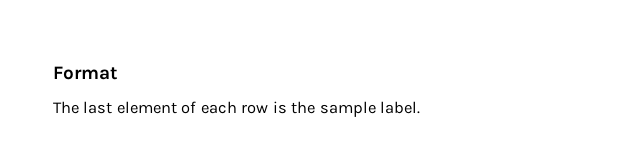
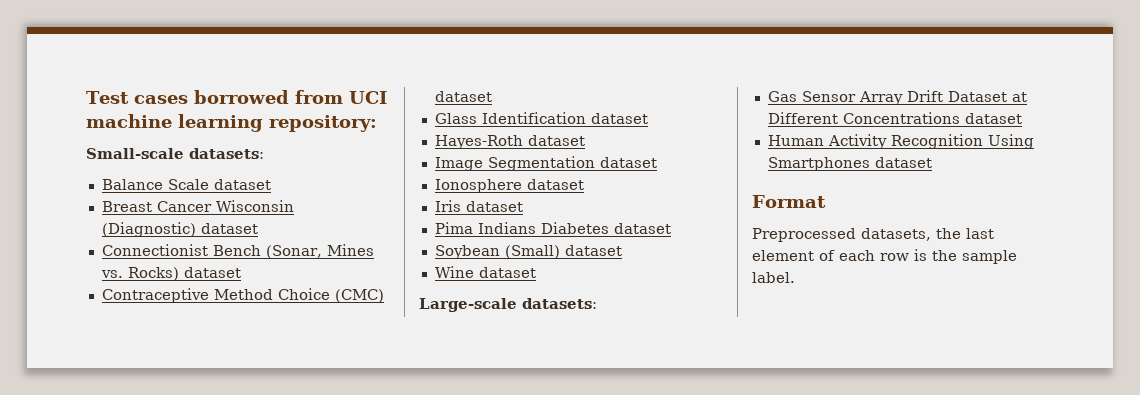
+ Test cases borrowed from UCI machine learning repository:
+ Small-scale datasets:
+ Balance Scale dataset
+ Breast Cancer Wisconsin (Diagnostic) dataset
+ Connectionist Bench (Sonar, Mines vs. Rocks) dataset
+ Contraceptive Method Choice (CMC) dataset
+ Glass Identification dataset
+ Hayes-Roth dataset
+ Image Segmentation dataset
+ Ionosphere dataset
+ Iris dataset
+ Pima Indians Diabetes dataset
+ Soybean (Small) dataset
+ Wine dataset
+ Large-scale datasets:
+ Gas Sensor Array Drift Dataset at Different Concentrations dataset
+ Human Activity Recognition Using Smartphones dataset
  Format
- The last element of each row is the sample label.
+ Preprocessed datasets, the last element of each row is the sample label.

